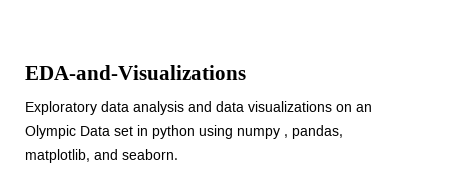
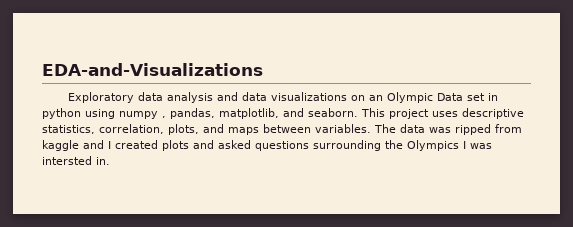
+ This project uses descriptive statistics, correlation, plots, and maps between variables. The data was ripped from kaggle and I created plots and asked questions surrounding the Olympics I was intersted in.

